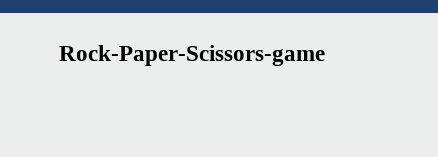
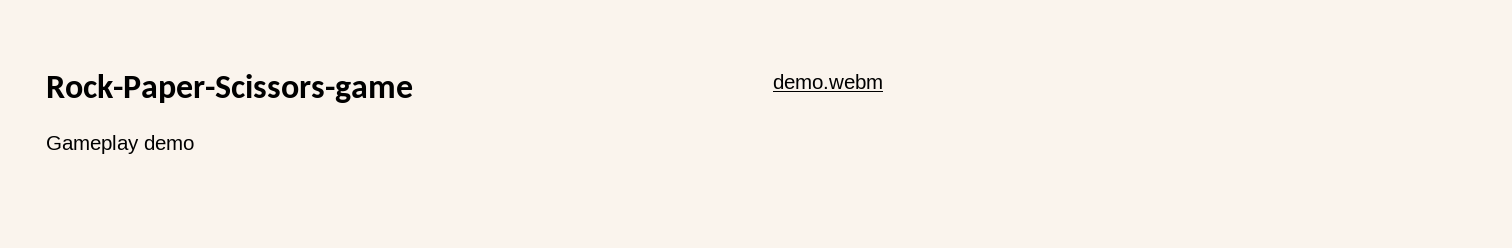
+ Gameplay demo
+ demo.webm

